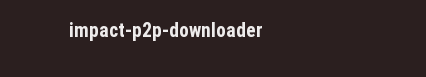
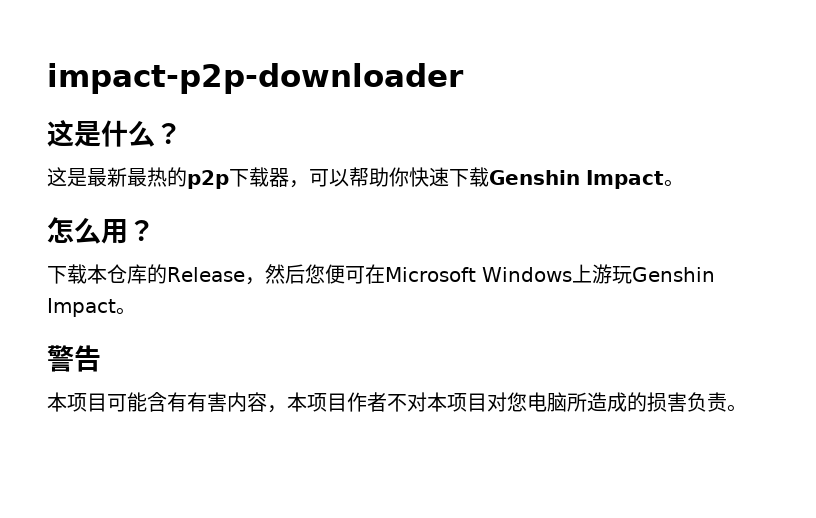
+ 这是什么？
+ 这是最新最热的p2p下载器，可以帮助你快速下载Genshin Impact。
+ 怎么用？
+ 下载本仓库的Release，然后您便可在Microsoft Windows上游玩Genshin Impact。
+ 警告
+ 本项目可能含有有害内容，本项目作者不对本项目对您电脑所造成的损害负责。

